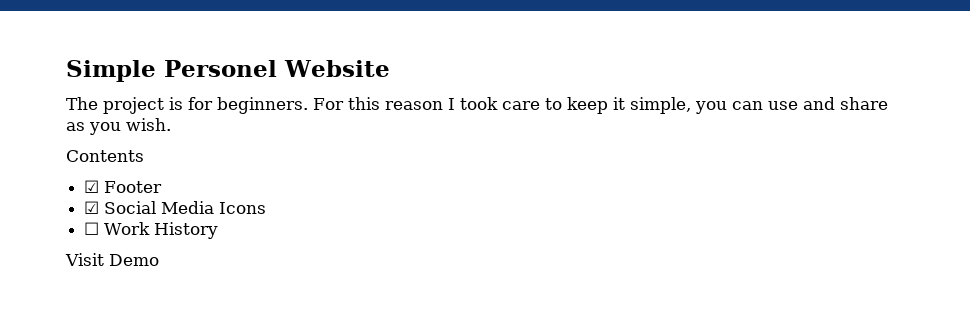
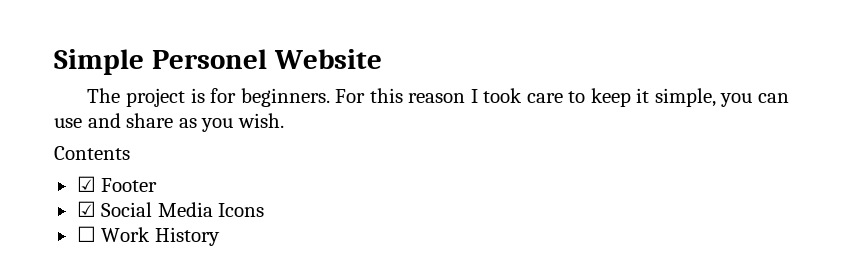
- Visit Demo

